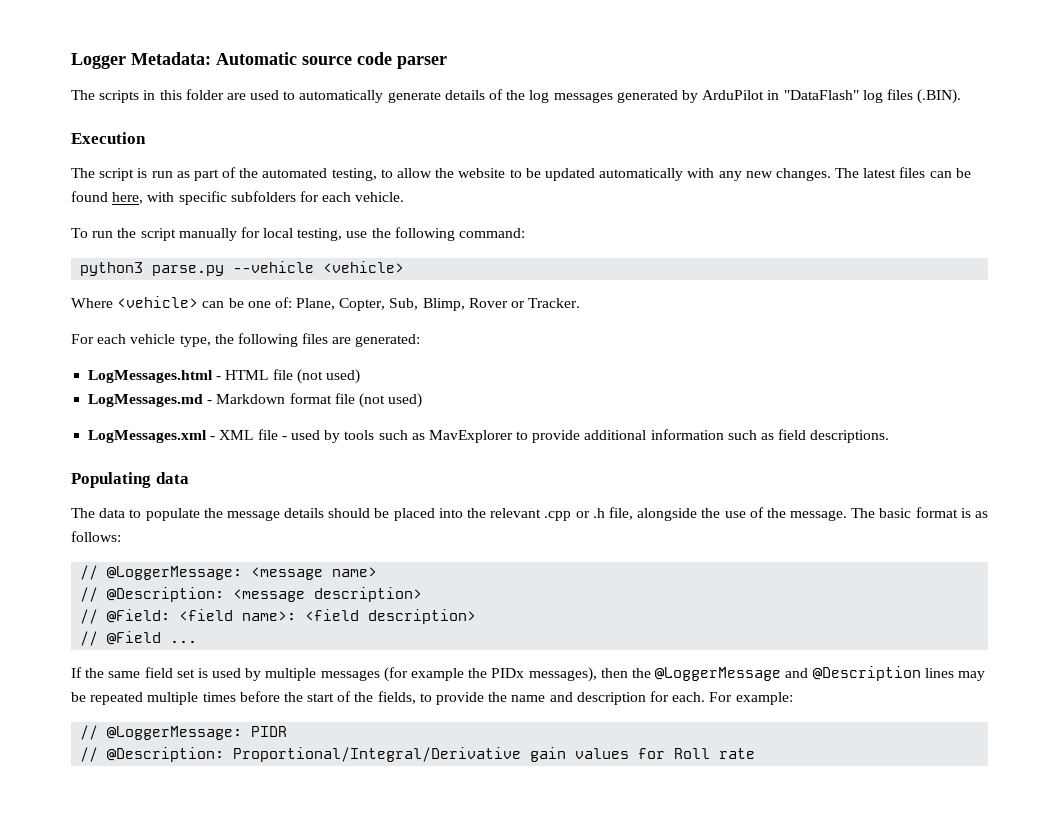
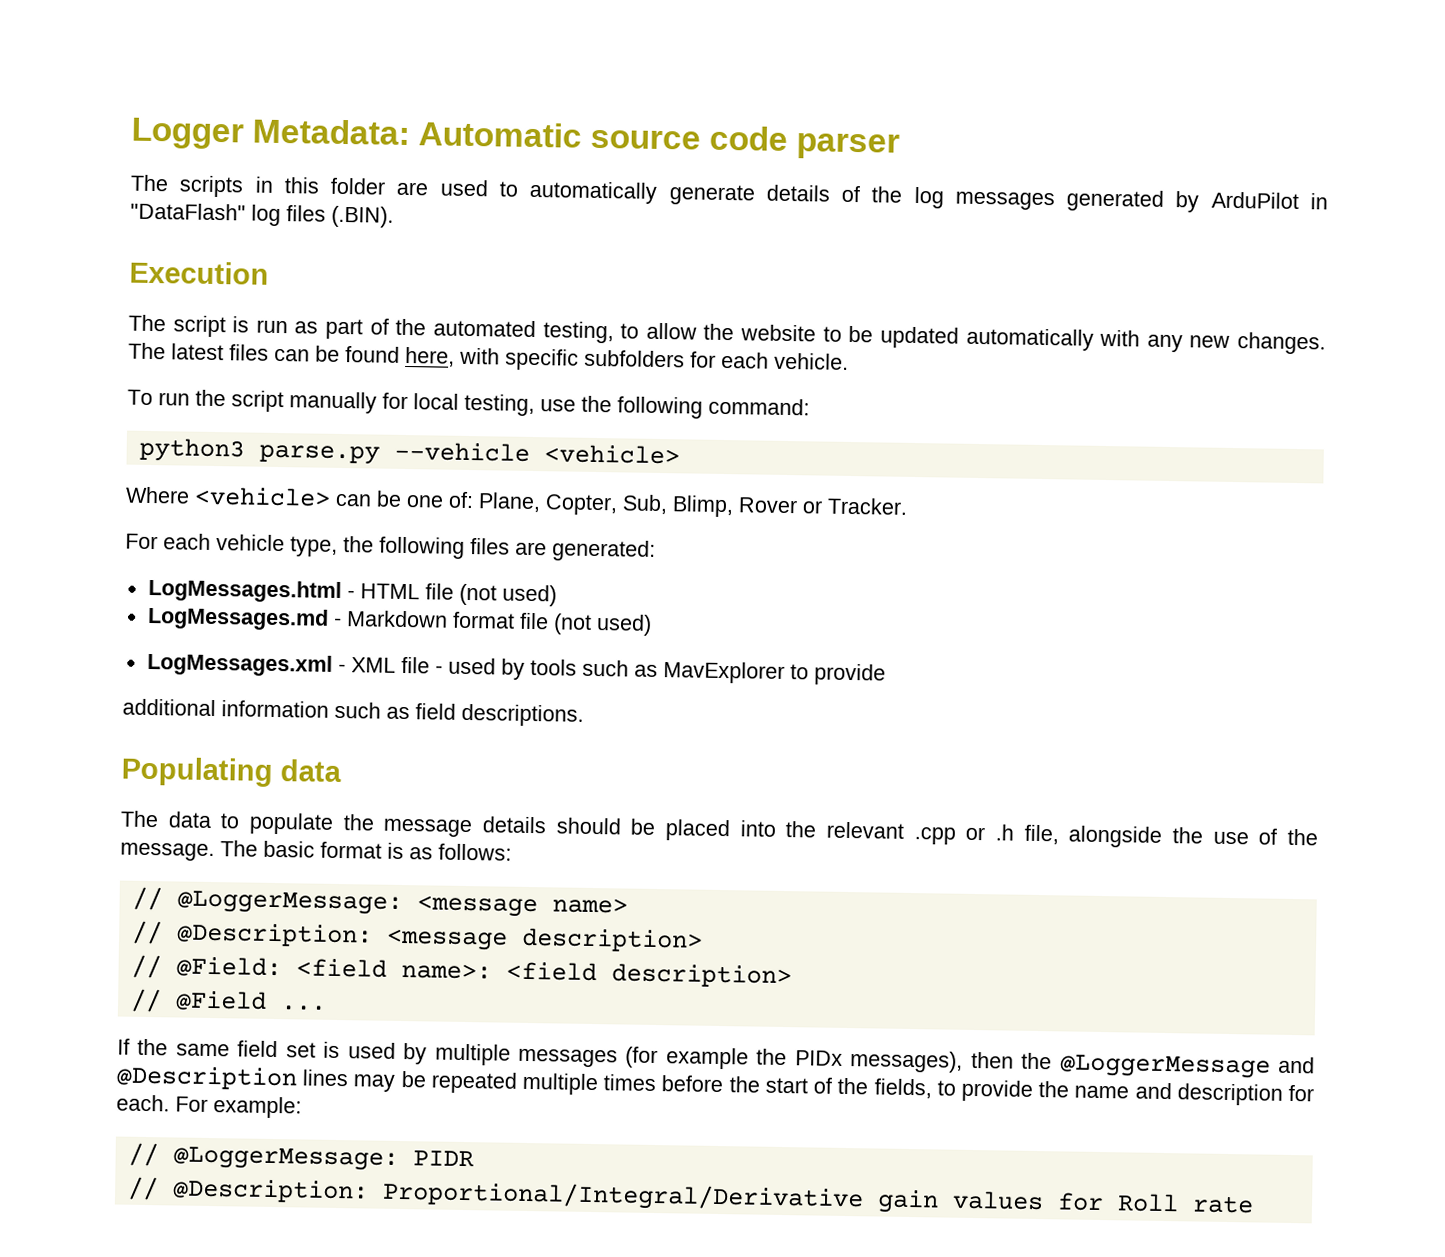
- LogMessages.xml - XML file - used by tools such as MavExplorer to provide additional information such as field descriptions.
+ LogMessages.xml - XML file - used by tools such as MavExplorer to provide
+ additional information such as field descriptions.

